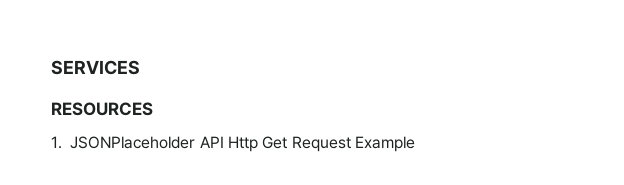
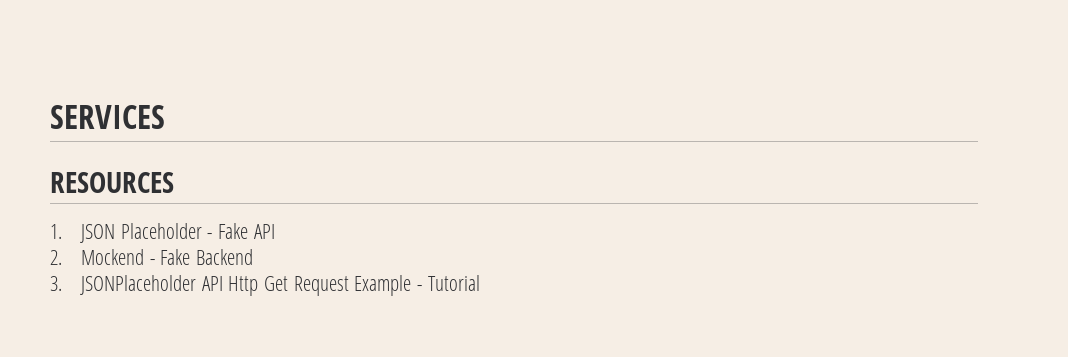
- 1. JSONPlaceholder API Http Get Request Example
+ 1. JSON Placeholder - Fake API
+ 2. Mockend - Fake Backend
+ 3. JSONPlaceholder API Http Get Request Example - Tutorial

